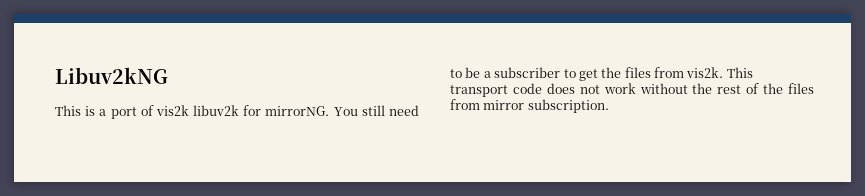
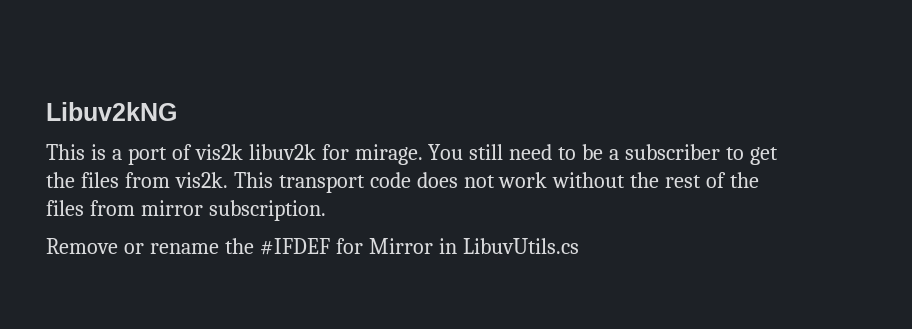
- This is a port of vis2k libuv2k for mirrorNG.
+ This is a port of vis2k libuv2k for mirage.
+ Remove or rename the #IFDEF for Mirror in LibuvUtils.cs

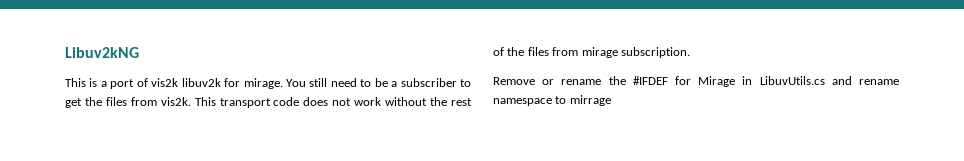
- This transport code does not work without the rest of the files from mirror subscription.
+ This transport code does not work without the rest of the files from mirage subscription.
- Remove or rename the #IFDEF for Mirror in LibuvUtils.cs
+ Remove or rename the #IFDEF for Mirage in LibuvUtils.cs and rename namespace to mirrage

